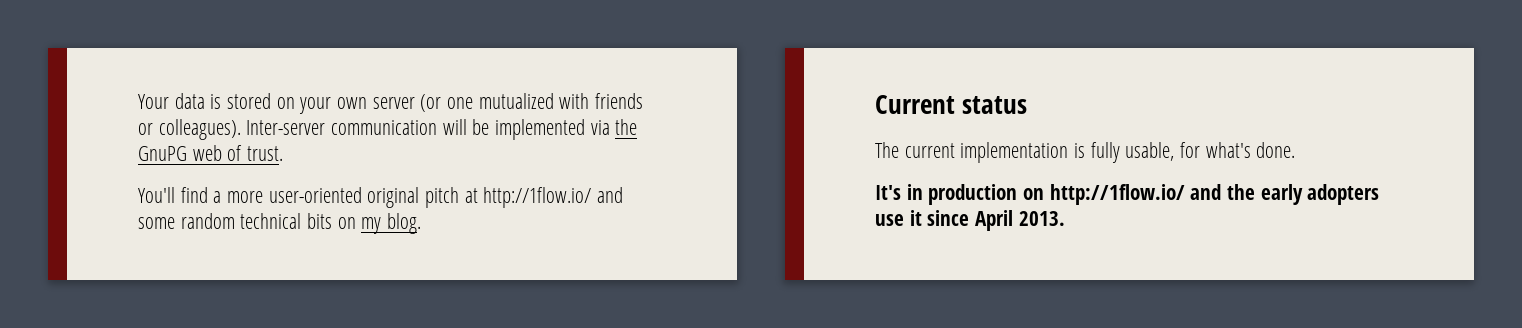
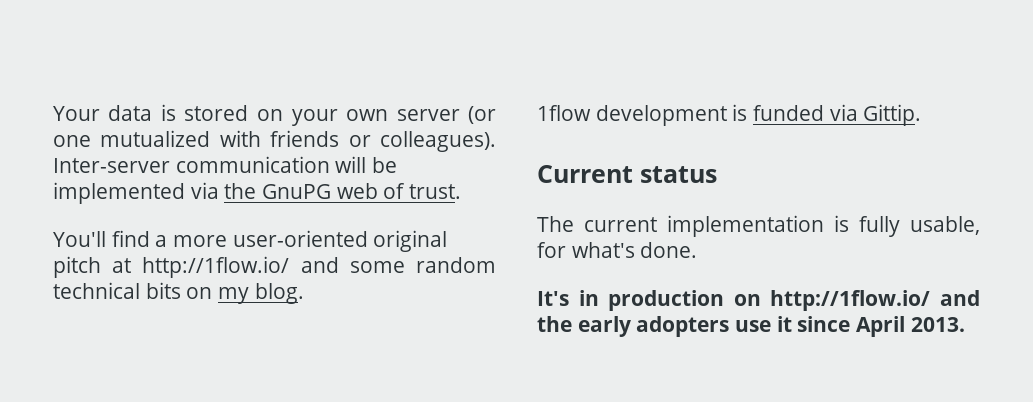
+ 1flow development is funded via Gittip.

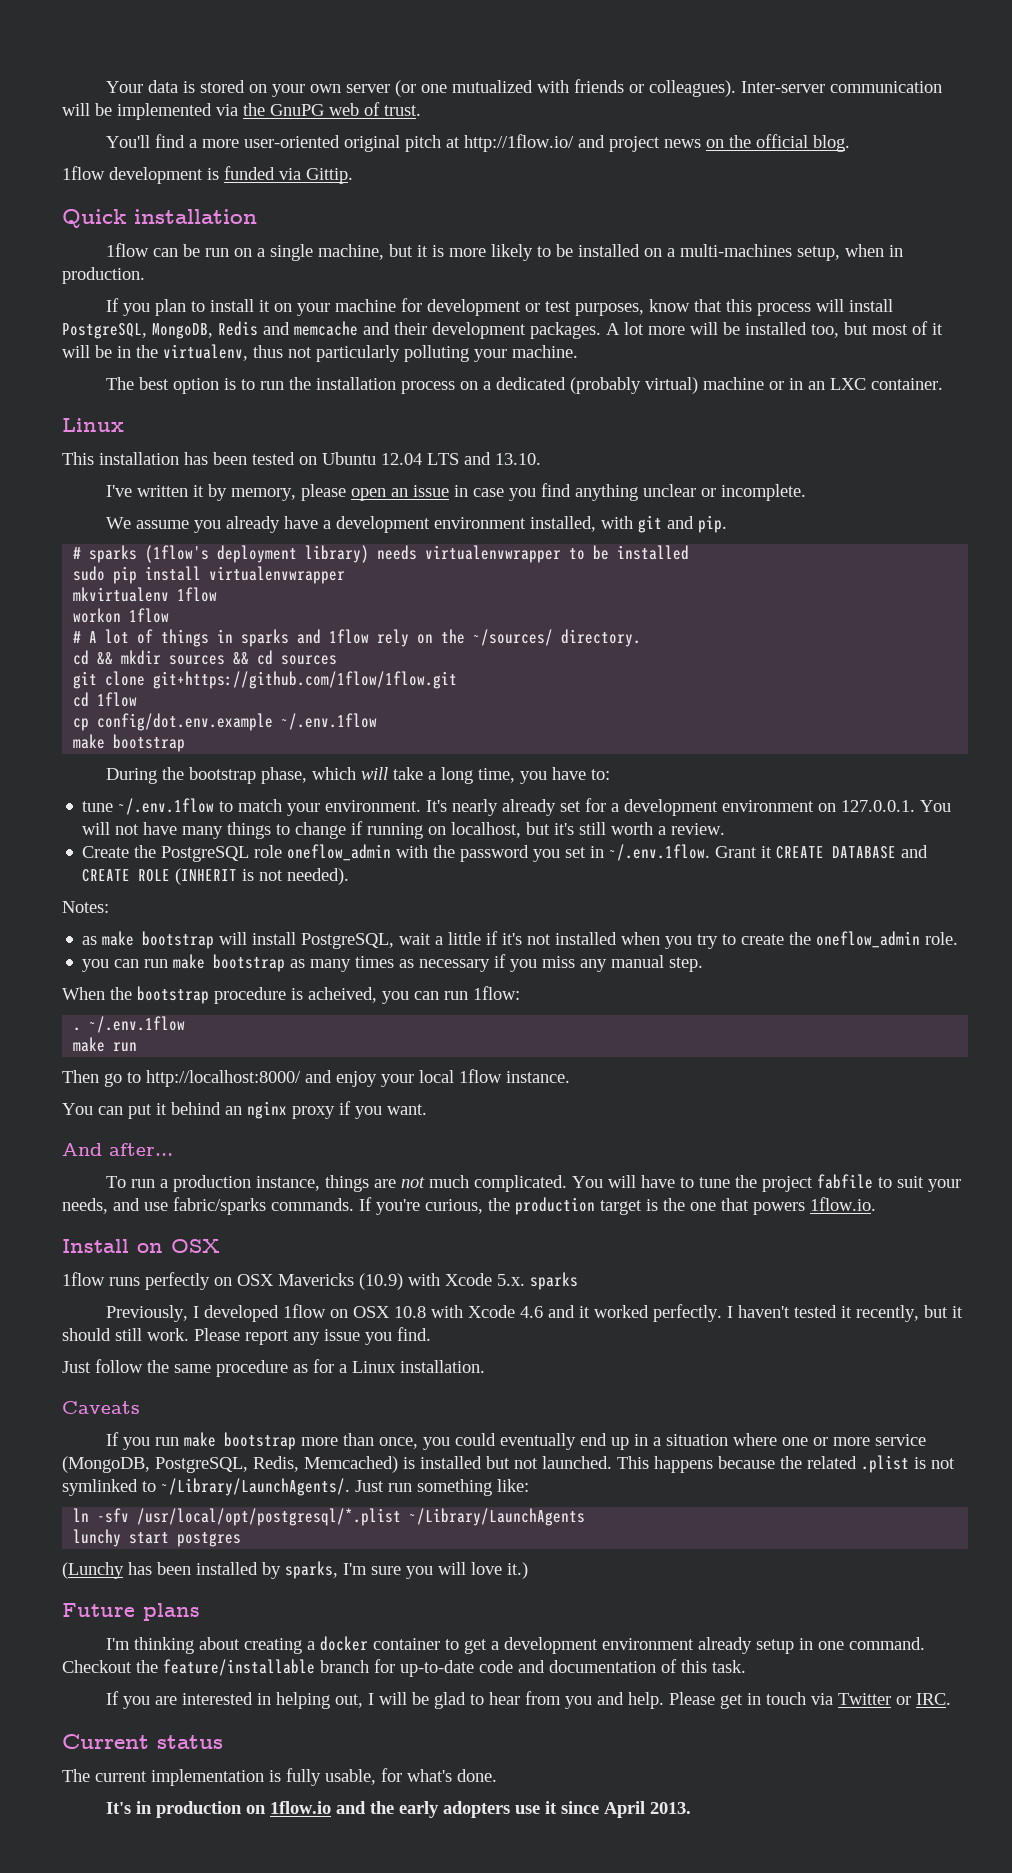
- You'll find a more user-oriented original pitch at http://1flow.io/ and some random technical bits on my blog.
+ You'll find a more user-oriented original pitch at http://1flow.io/ and project news on the official blog.
+ Quick installation
+ 1flow can be run on a single machine, but it is more likely to be installed on a multi-machines setup, when in production.
+ If you plan to install it on your machine for development or test purposes, know that this process will install PostgreSQL, MongoDB, Redis and memcache and their development packages. A lot more will be installed too, but most of it will be in the virtualenv, thus not particularly polluting your machine.
+ The best option is to run the installation process on a dedicated (probably virtual) machine or in an LXC container.
+ Linux
+ This installation has been tested on Ubuntu 12.04 LTS and 13.10.
+ I've written it by memory, please open an issue in case you find anything unclear or incomplete.
+ We assume you already have a development environment installed, with git and pip.
+ # sparks (1flow's deployment library) needs virtualenvwrapper to be installed
+ sudo pip install virtualenvwrapper
+ mkvirtualenv 1flow
+ workon 1flow
+ # A lot of things in sparks and 1flow rely on the ~/sources/ directory.
+ cd && mkdir sources && cd sources
+ git clone git+https://github.com/1flow/1flow.git
+ cd 1flow
+ cp config/dot.env.example ~/.env.1flow
+ make bootstrap
+ During the bootstrap phase, which will take a long time, you have to:
+ tune ~/.env.1flow to match your environment. It's nearly already set for a development environment on 127.0.0.1. You will not have many things to change if running on localhost, but it's still worth a review.
+ Create the PostgreSQL role oneflow_admin with the password you set in ~/.env.1flow. Grant it CREATE DATABASE and CREATE ROLE (INHERIT is not needed).
+ Notes:
+ as make bootstrap will install PostgreSQL, wait a little if it's not installed when you try to create the oneflow_admin role.
+ you can run make bootstrap as many times as necessary if you miss any manual step.
+ When the bootstrap procedure is acheived, you can run 1flow:
+ . ~/.env.1flow
+ make run
+ Then go to http://localhost:8000/ and enjoy your local 1flow instance.
+ You can put it behind an nginx proxy if you want.
+ And after…
+ To run a production instance, things are not much complicated. You will have to tune the project fabfile to suit your needs, and use fabric/sparks commands. If you're curious, the production target is the one that powers 1flow.io.
+ Install on OSX
+ 1flow runs perfectly on OSX Mavericks (10.9) with Xcode 5.x. sparks
+ Previously, I developed 1flow on OSX 10.8 with Xcode 4.6 and it worked perfectly. I haven't tested it recently, but it should still work. Please report any issue you find.
+ Just follow the same procedure as for a Linux installation.
+ Caveats
+ If you run make bootstrap more than once, you could eventually end up in a situation where one or more service (MongoDB, PostgreSQL, Redis, Memcached) is installed but not launched. This happens because the related .plist is not symlinked to ~/Library/LaunchAgents/. Just run something like:
+ ln -sfv /usr/local/opt/postgresql/*.plist ~/Library/LaunchAgents
+ lunchy start postgres
+ (Lunchy has been installed by sparks, I'm sure you will love it.)
+ Future plans
+ I'm thinking about creating a docker container to get a development environment already setup in one command. Checkout the feature/installable branch for up-to-date code and documentation of this task.
+ If you are interested in helping out, I will be glad to hear from you and help. Please get in touch via Twitter or IRC.
- It's in production on http://1flow.io/ and the early adopters use it since April 2013.
+ It's in production on 1flow.io and the early adopters use it since April 2013.

